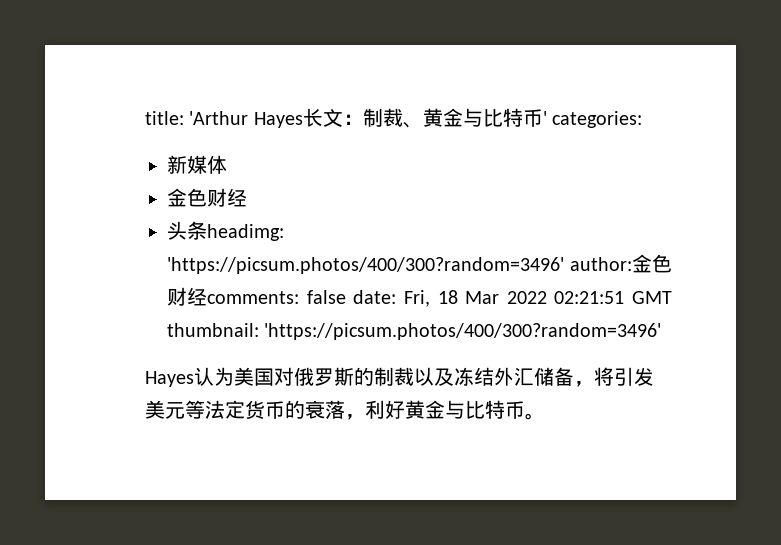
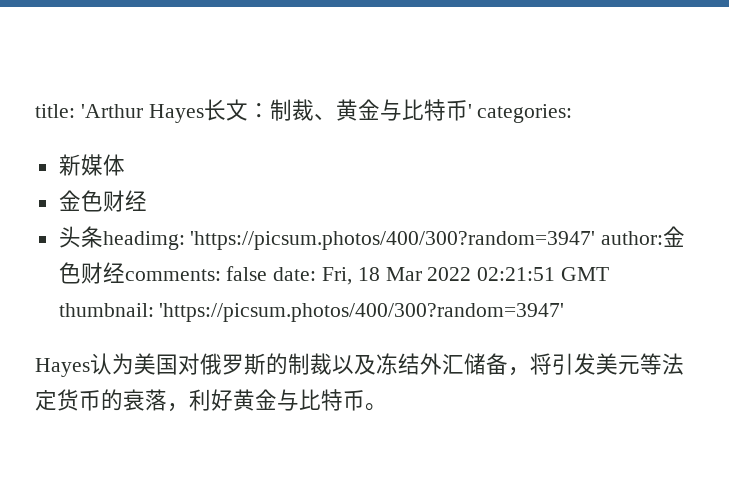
- 头条headimg: 'https://picsum.photos/400/300?random=3496' author:金色财经comments: false date: Fri, 18 Mar 2022 02:21:51 GMT thumbnail: 'https://picsum.photos/400/300?random=3496'
+ 头条headimg: 'https://picsum.photos/400/300?random=3947' author:金色财经comments: false date: Fri, 18 Mar 2022 02:21:51 GMT thumbnail: 'https://picsum.photos/400/300?random=3947'

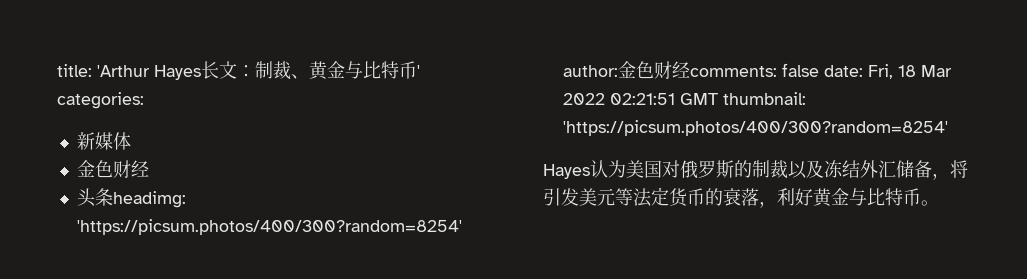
- 头条headimg: 'https://picsum.photos/400/300?random=3947' author:金色财经comments: false date: Fri, 18 Mar 2022 02:21:51 GMT thumbnail: 'https://picsum.photos/400/300?random=3947'
+ 头条headimg: 'https://picsum.photos/400/300?random=8254' author:金色财经comments: false date: Fri, 18 Mar 2022 02:21:51 GMT thumbnail: 'https://picsum.photos/400/300?random=8254'

